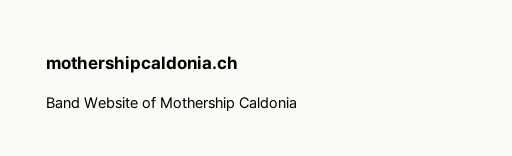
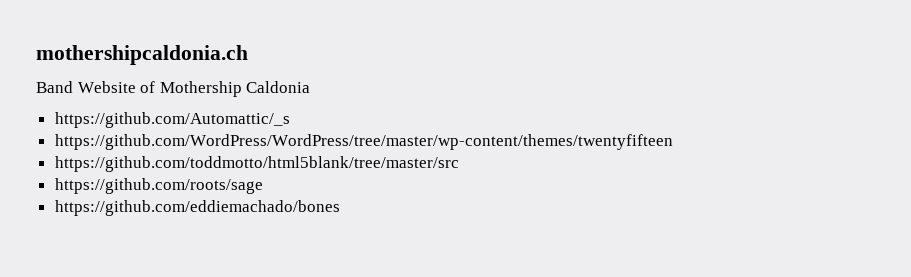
+ https://github.com/Automattic/_s
+ https://github.com/WordPress/WordPress/tree/master/wp-content/themes/twentyfifteen
+ https://github.com/toddmotto/html5blank/tree/master/src
+ https://github.com/roots/sage
+ https://github.com/eddiemachado/bones

